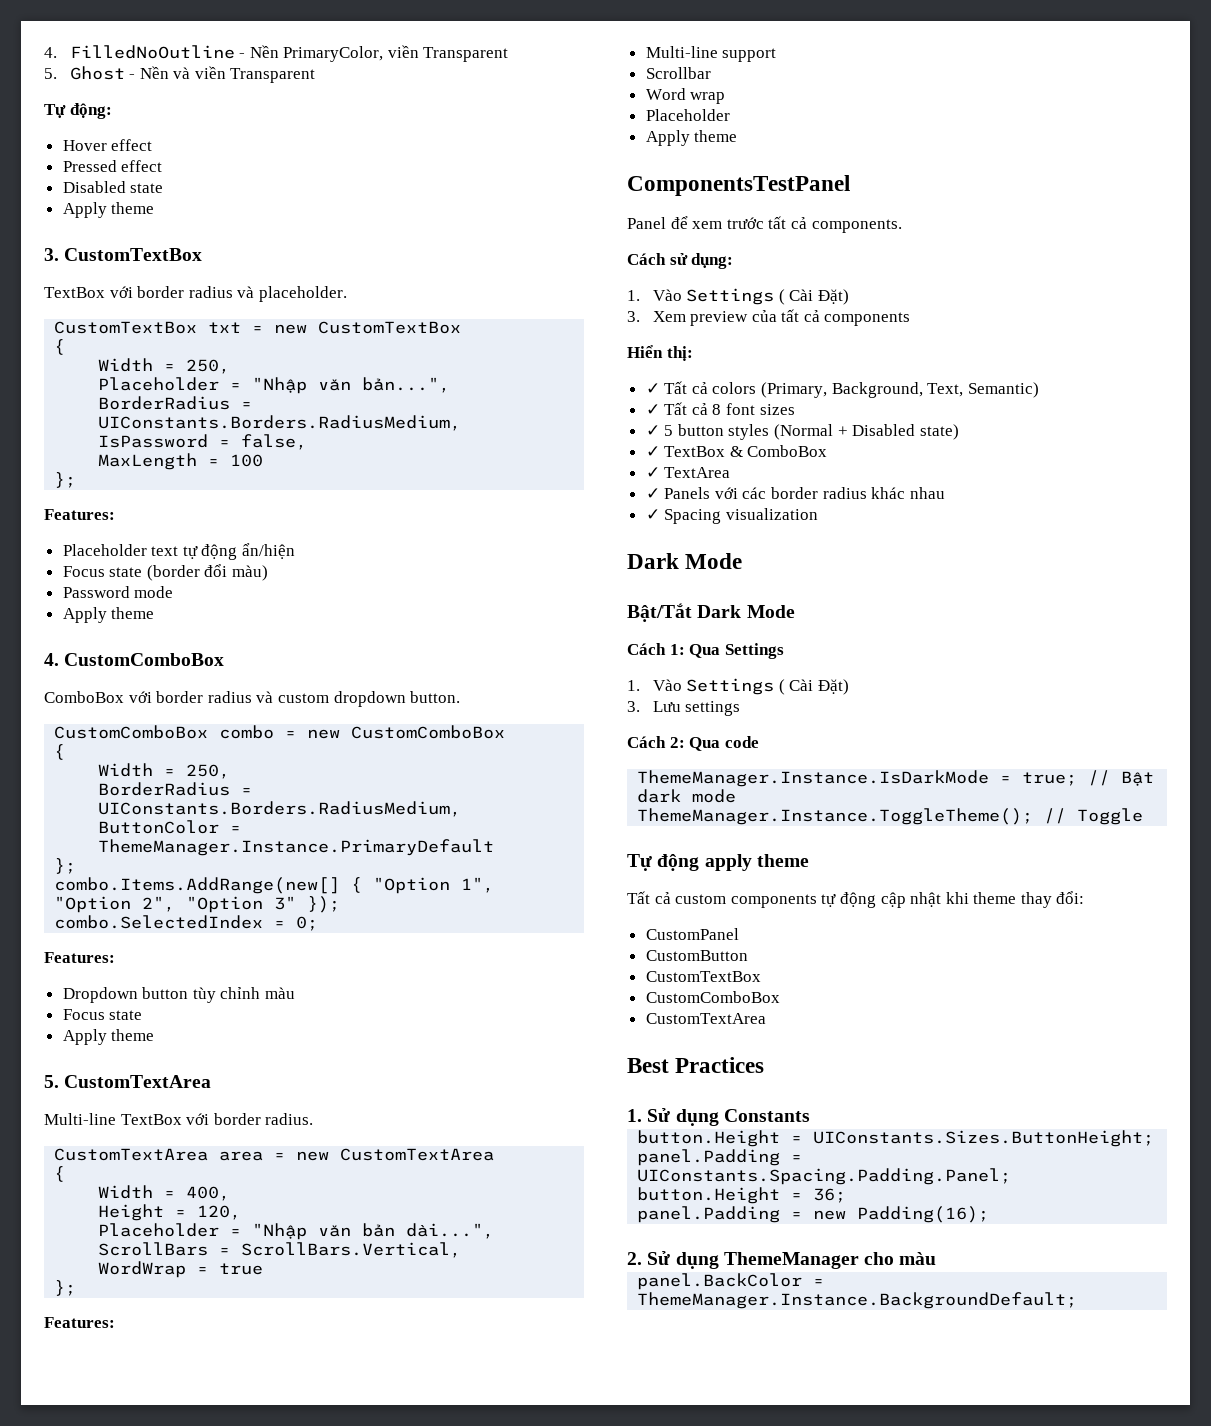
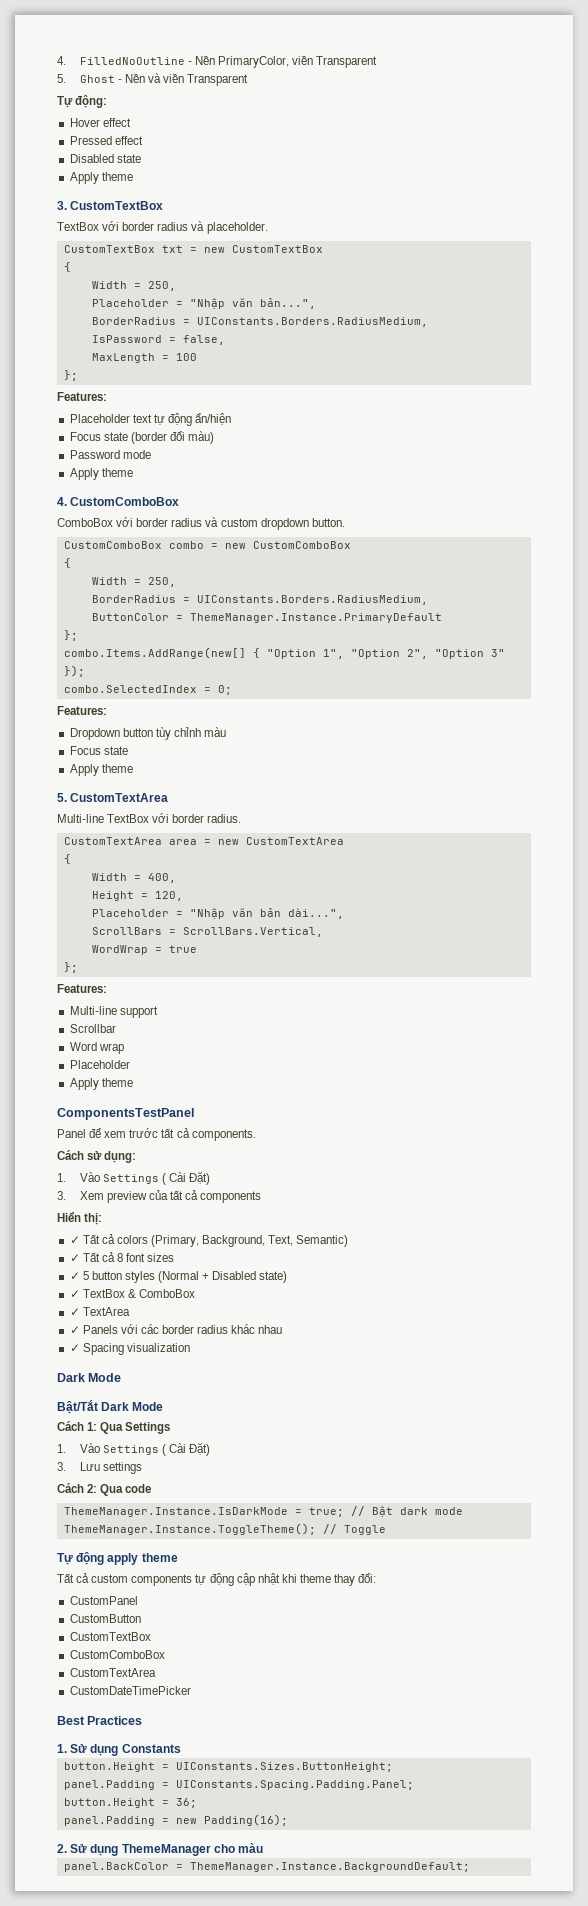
+ CustomDateTimePicker

